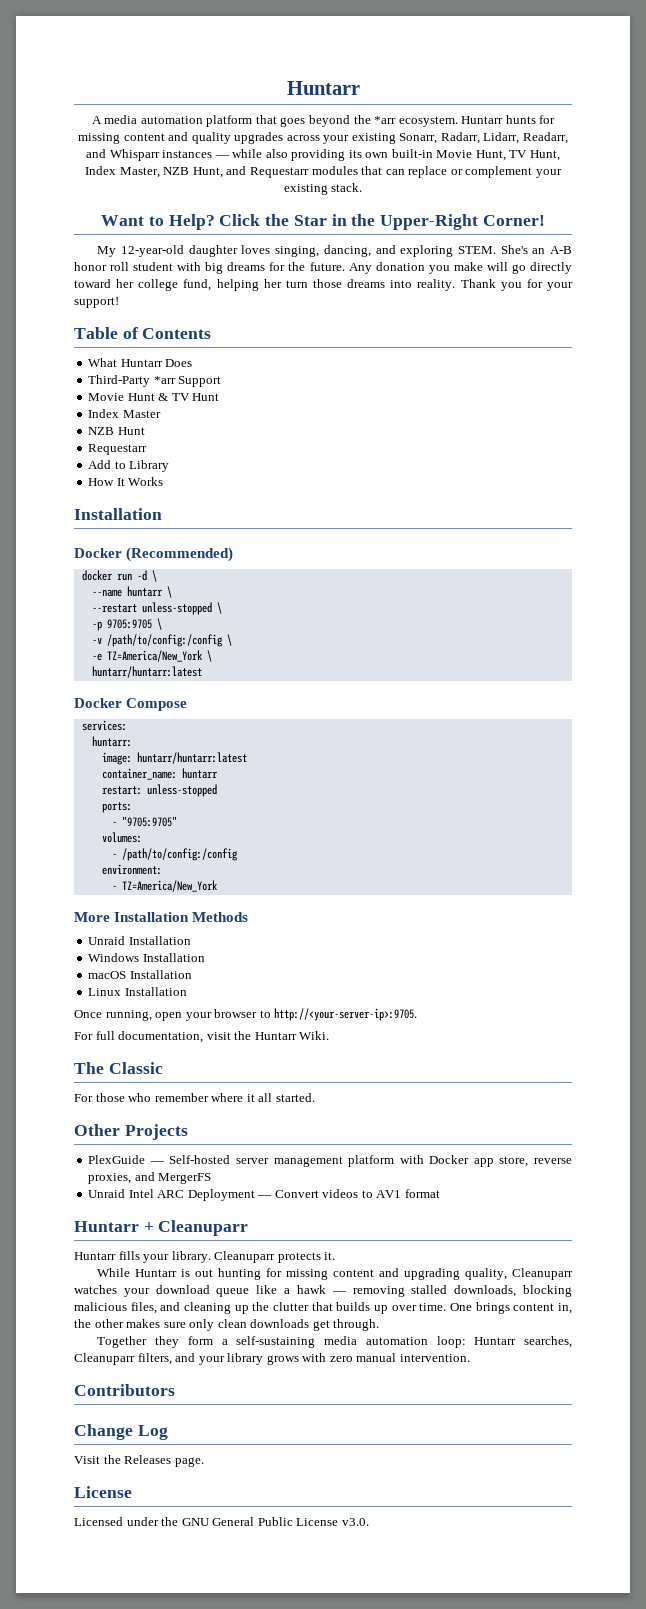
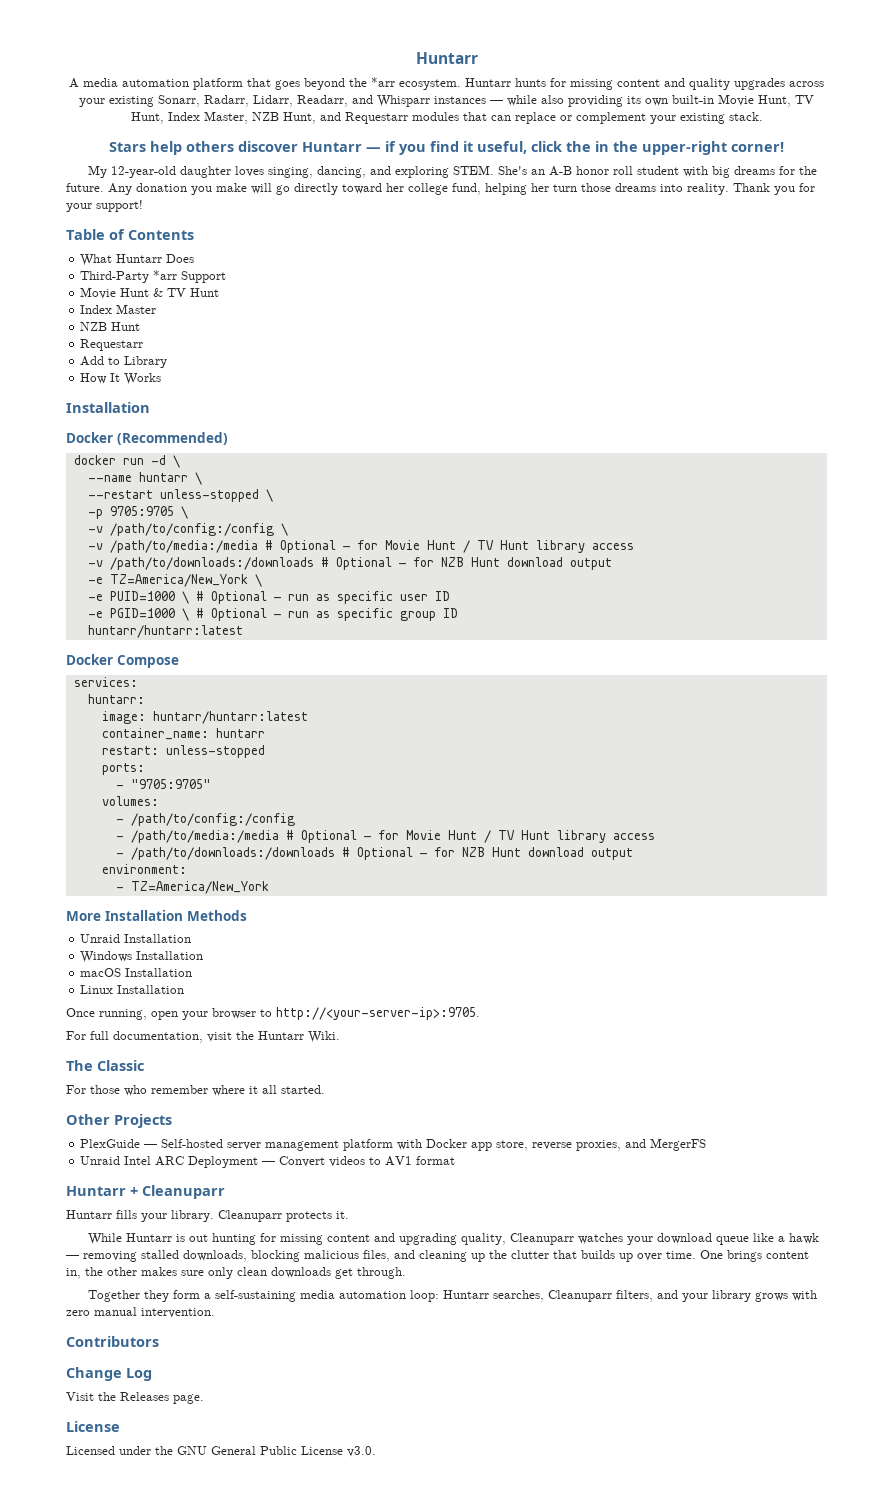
- Want to Help? Click the Star in the Upper-Right Corner!
+ Stars help others discover Huntarr — if you find it useful, click the in the upper-right corner!
+ -v /path/to/media:/media # Optional — for Movie Hunt / TV Hunt library access
+ -v /path/to/downloads:/downloads # Optional — for NZB Hunt download output
  -e TZ=America/New_York \
+ -e PUID=1000 \ # Optional — run as specific user ID
+ -e PGID=1000 \ # Optional — run as specific group ID
+ - /path/to/media:/media # Optional — for Movie Hunt / TV Hunt library access
+ - /path/to/downloads:/downloads # Optional — for NZB Hunt download output

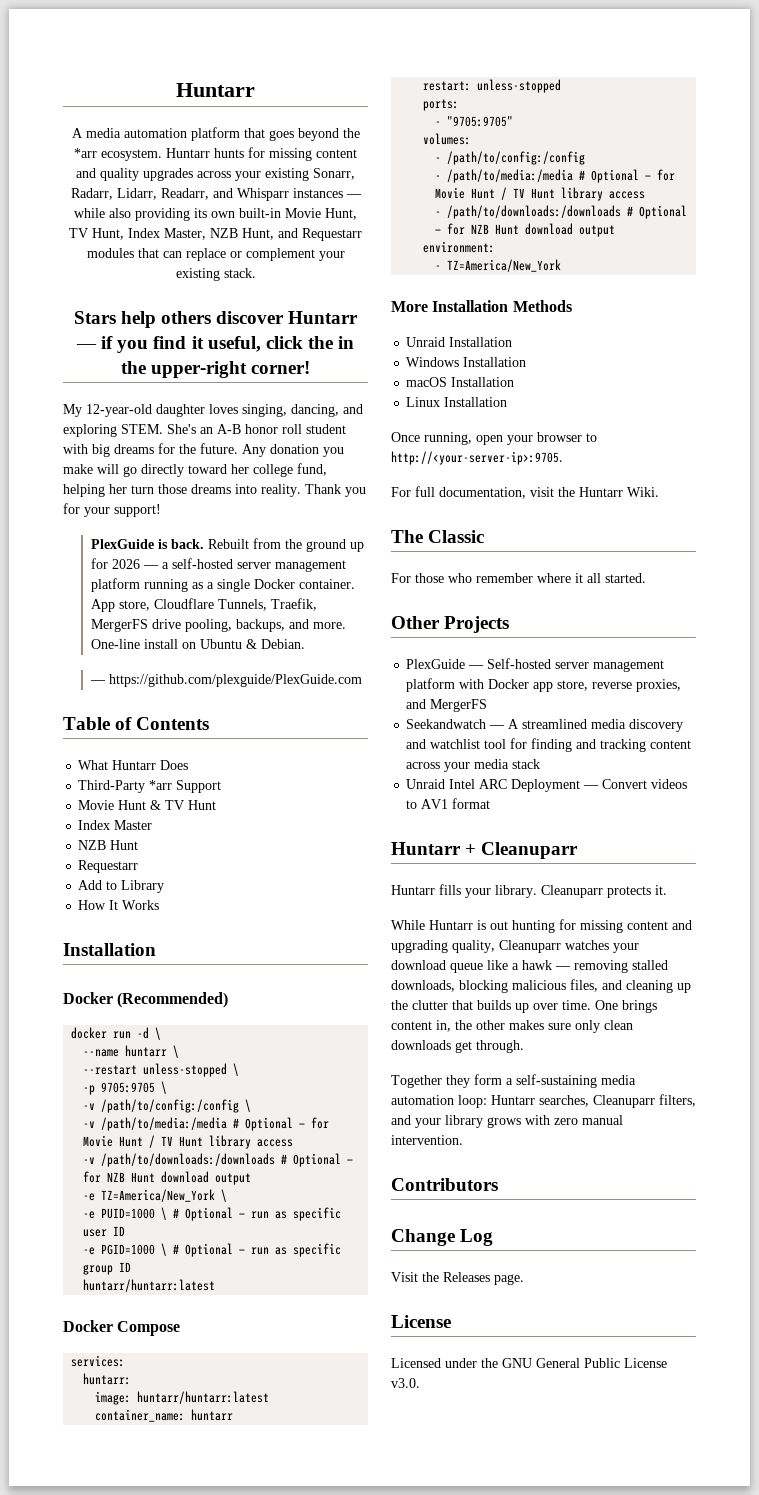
+ PlexGuide is back. Rebuilt from the ground up for 2026 — a self-hosted server management platform running as a single Docker container. App store, Cloudflare Tunnels, Traefik, MergerFS drive pooling, backups, and more. One-line install on Ubuntu & Debian.
+ — https://github.com/plexguide/PlexGuide.com
+ Seekandwatch — A streamlined media discovery and watchlist tool for finding and tracking content across your media stack

